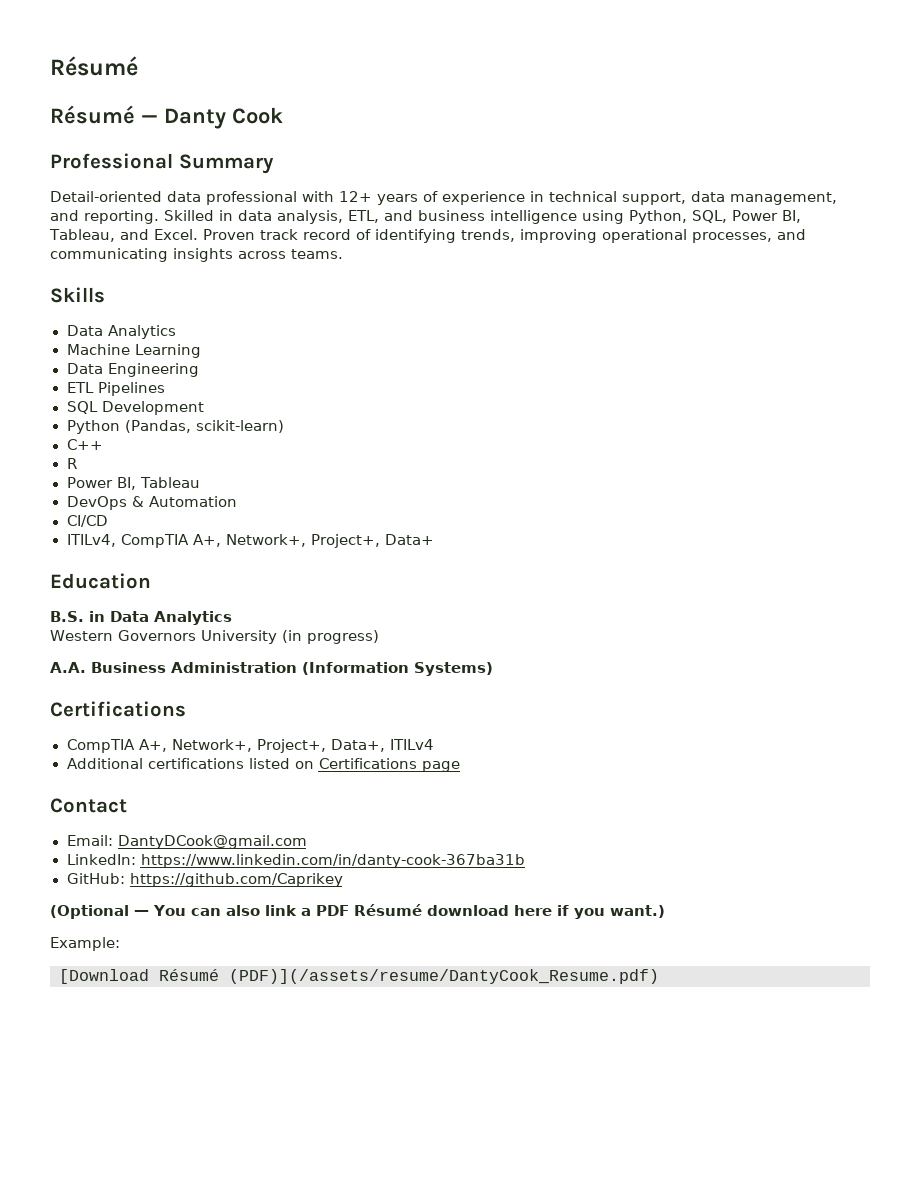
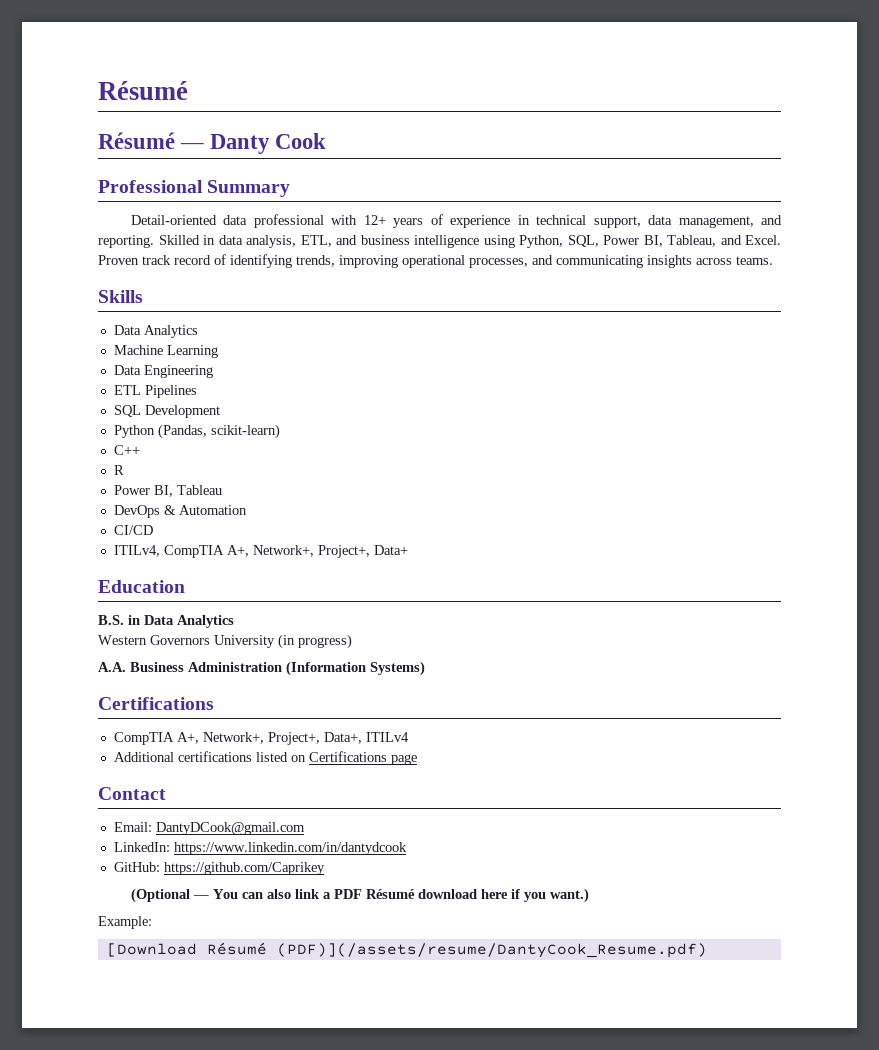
- LinkedIn: https://www.linkedin.com/in/danty-cook-367ba31b
+ LinkedIn: https://www.linkedin.com/in/dantydcook

